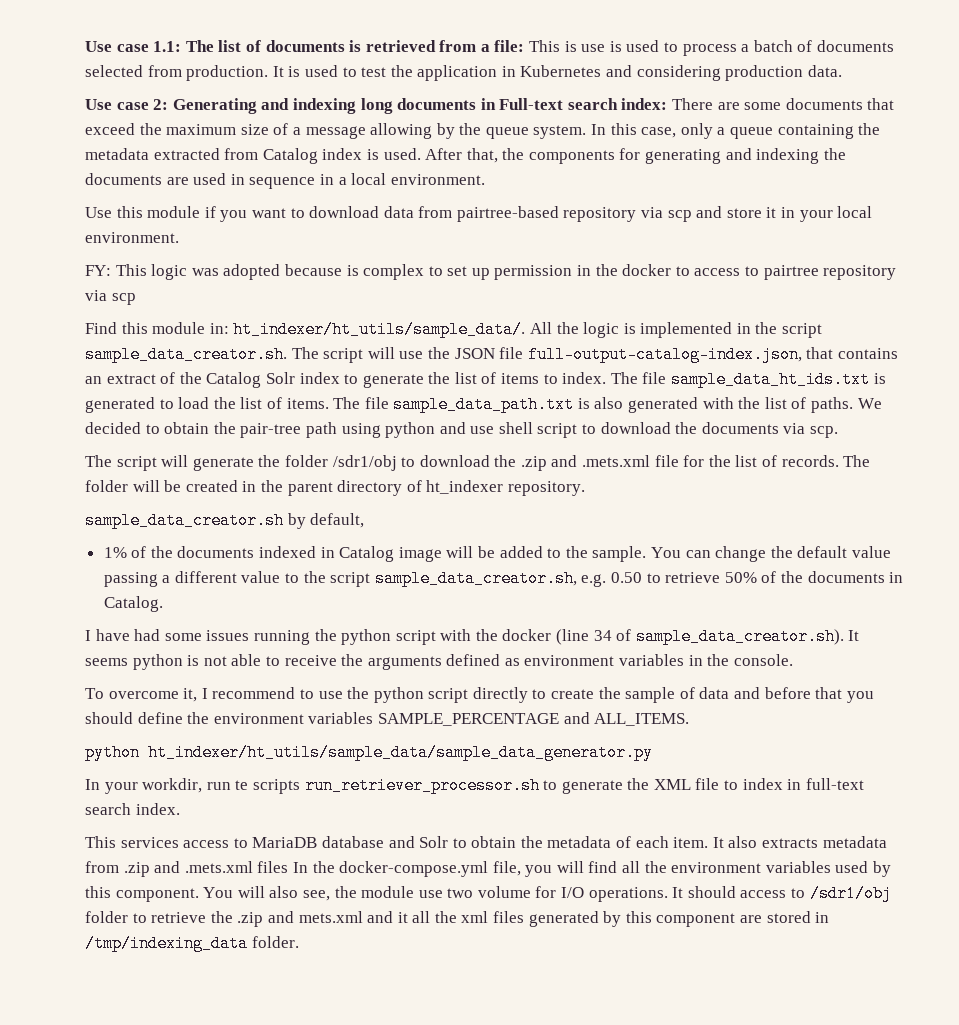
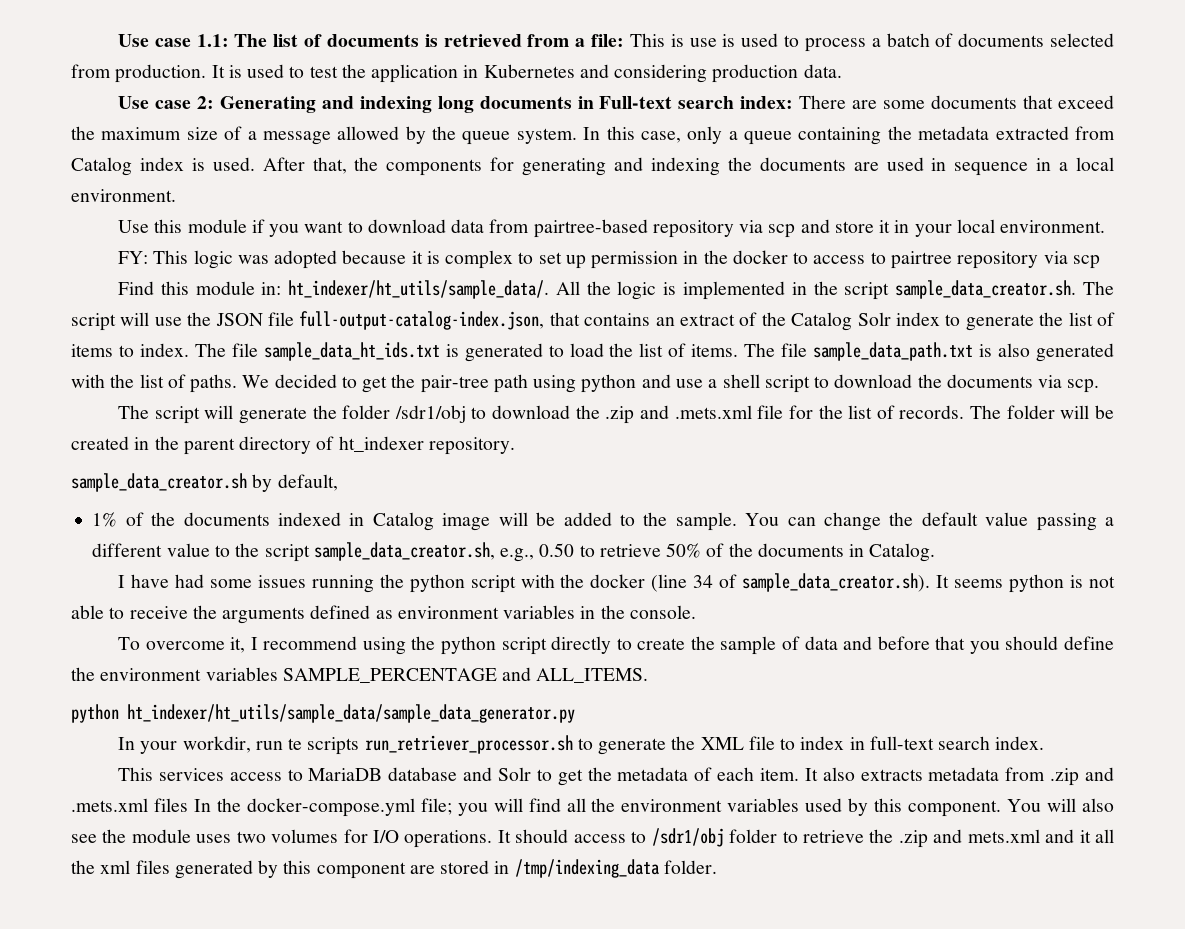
- Use case 2: Generating and indexing long documents in Full-text search index: There are some documents that exceed the maximum size of a message allowing by the queue system.
+ Use case 2: Generating and indexing long documents in Full-text search index: There are some documents that exceed the maximum size of a message allowed by the queue system.
- FY: This logic was adopted because is complex to set up permission in the docker to access to pairtree repository via scp
+ FY: This logic was adopted because it is complex to set up permission in the docker to access to pairtree repository via scp
- We decided to obtain the pair-tree path using python and use shell script to download the documents via scp.
+ We decided to get the pair-tree path using python and use a shell script to download the documents via scp.
- You can change the default value passing a different value to the script sample_data_creator.sh, e.g. 0.50 to retrieve 50% of the documents in Catalog.
+ You can change the default value passing a different value to the script sample_data_creator.sh, e.g., 0.50 to retrieve 50% of the documents in Catalog.
- To overcome it, I recommend to use the python script directly to create the sample of data and before that you should define the environment variables SAMPLE_PERCENTAGE and ALL_ITEMS.
+ To overcome it, I recommend using the python script directly to create the sample of data and before that you should define the environment variables SAMPLE_PERCENTAGE and ALL_ITEMS.
- This services access to MariaDB database and Solr to obtain the metadata of each item.
+ This services access to MariaDB database and Solr to get the metadata of each item.
- It also extracts metadata from .zip and .mets.xml files In the docker-compose.yml file, you will find all the environment variables used by this component.
+ It also extracts metadata from .zip and .mets.xml files In the docker-compose.yml file; you will find all the environment variables used by this component.
- You will also see, the module use two volume for I/O operations.
+ You will also see the module uses two volumes for I/O operations.

